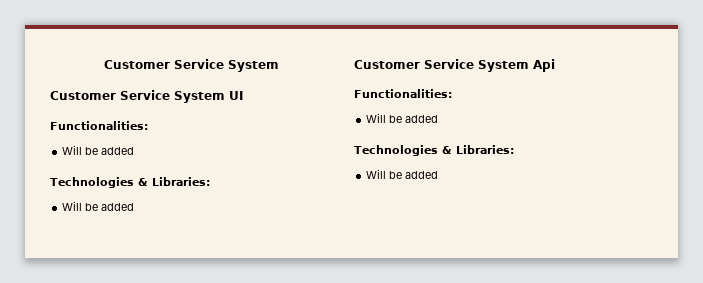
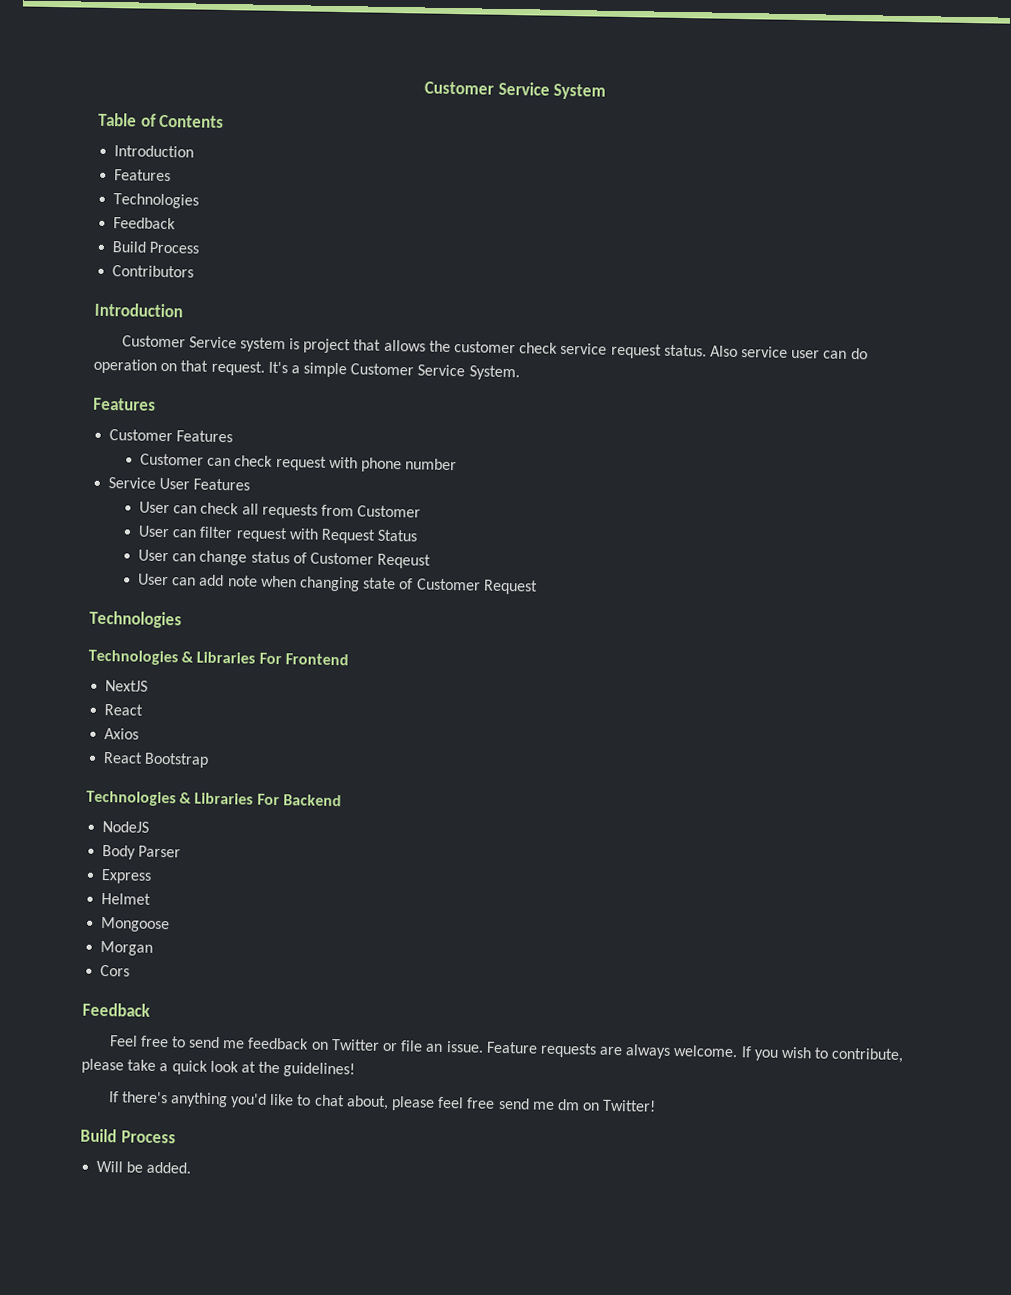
- Customer Service System UI
- Functionalities:
- Will be added
- Technologies & Libraries:
- Will be added
- Customer Service System Api
- Functionalities:
- Will be added
- Technologies & Libraries:
- Will be added
+ Table of Contents
+ Introduction
+ Features
+ Technologies
+ Feedback
+ Build Process
+ Contributors
+ Introduction
+ Customer Service system is project that allows the customer check service request status. Also service user can do operation on that request. It's a simple Customer Service System.
+ Features
+ Customer Features
+ Customer can check request with phone number
+ Service User Features
+ User can check all requests from Customer
+ User can filter request with Request Status
+ User can change status of Customer Reqeust
+ User can add note when changing state of Customer Request
+ Technologies
+ Technologies & Libraries For Frontend
+ NextJS
+ React
+ Axios
+ React Bootstrap
+ Technologies & Libraries For Backend
+ NodeJS
+ Body Parser
+ Express
+ Helmet
+ Mongoose
+ Morgan
+ Cors
+ Feedback
+ Feel free to send me feedback on Twitter or file an issue. Feature requests are always welcome. If you wish to contribute, please take a quick look at the guidelines!
+ If there's anything you'd like to chat about, please feel free send me dm on Twitter!
+ Build Process
+ Will be added.

